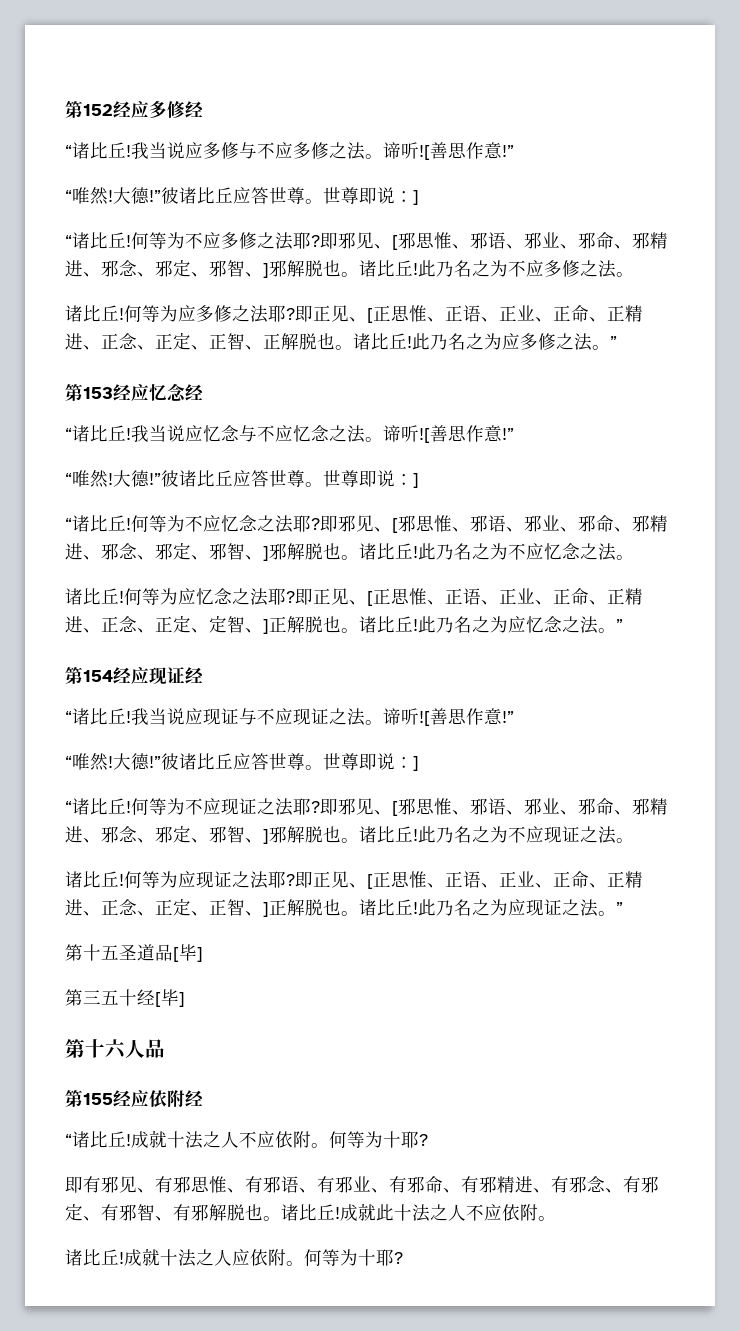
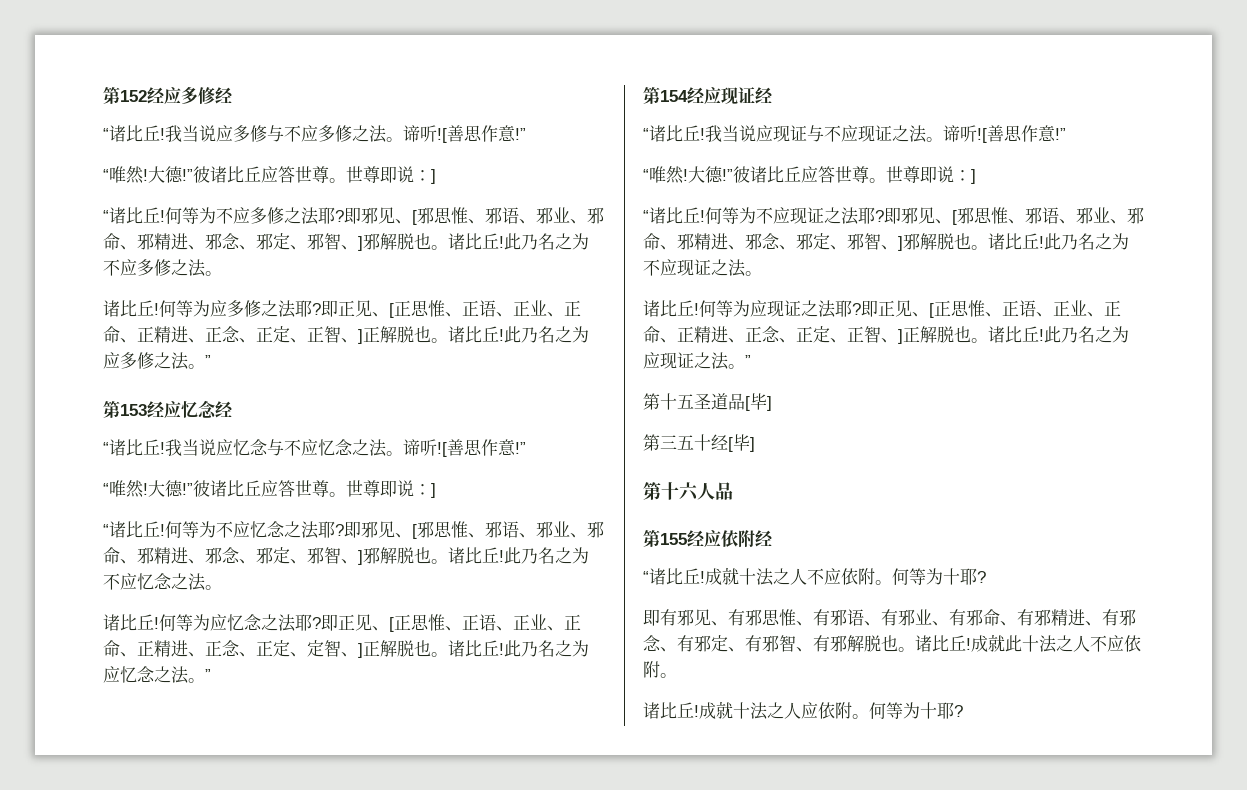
- 何等为应多修之法耶?即正见、[正思惟、正语、正业、正命、正精进、正念、正定、正智、正解脱也。
+ 何等为应多修之法耶?即正见、[正思惟、正语、正业、正命、正精进、正念、正定、正智、]正解脱也。

